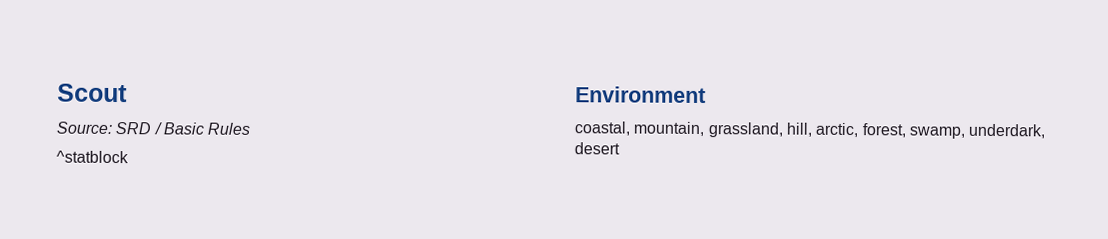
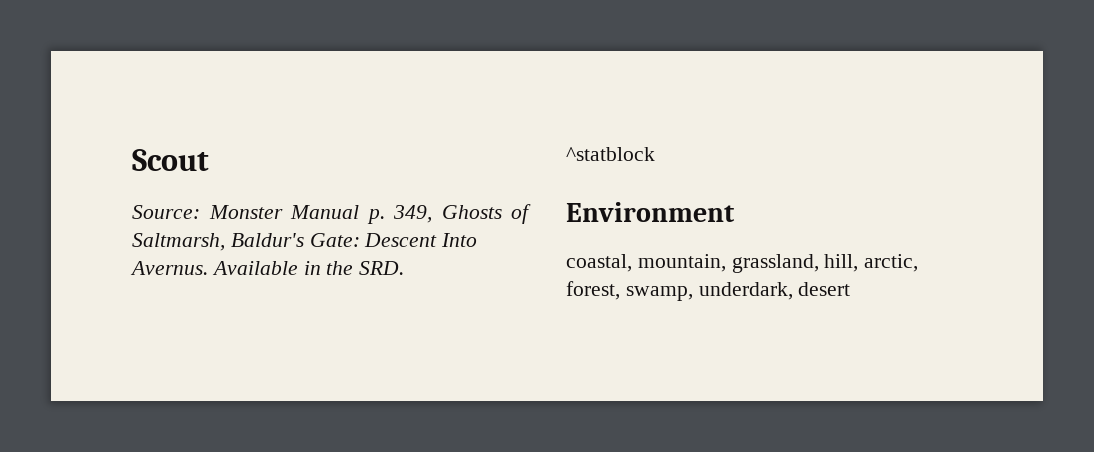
- Source: SRD / Basic Rules
+ Source: Monster Manual p. 349, Ghosts of Saltmarsh, Baldur's Gate: Descent Into Avernus. Available in the SRD.

